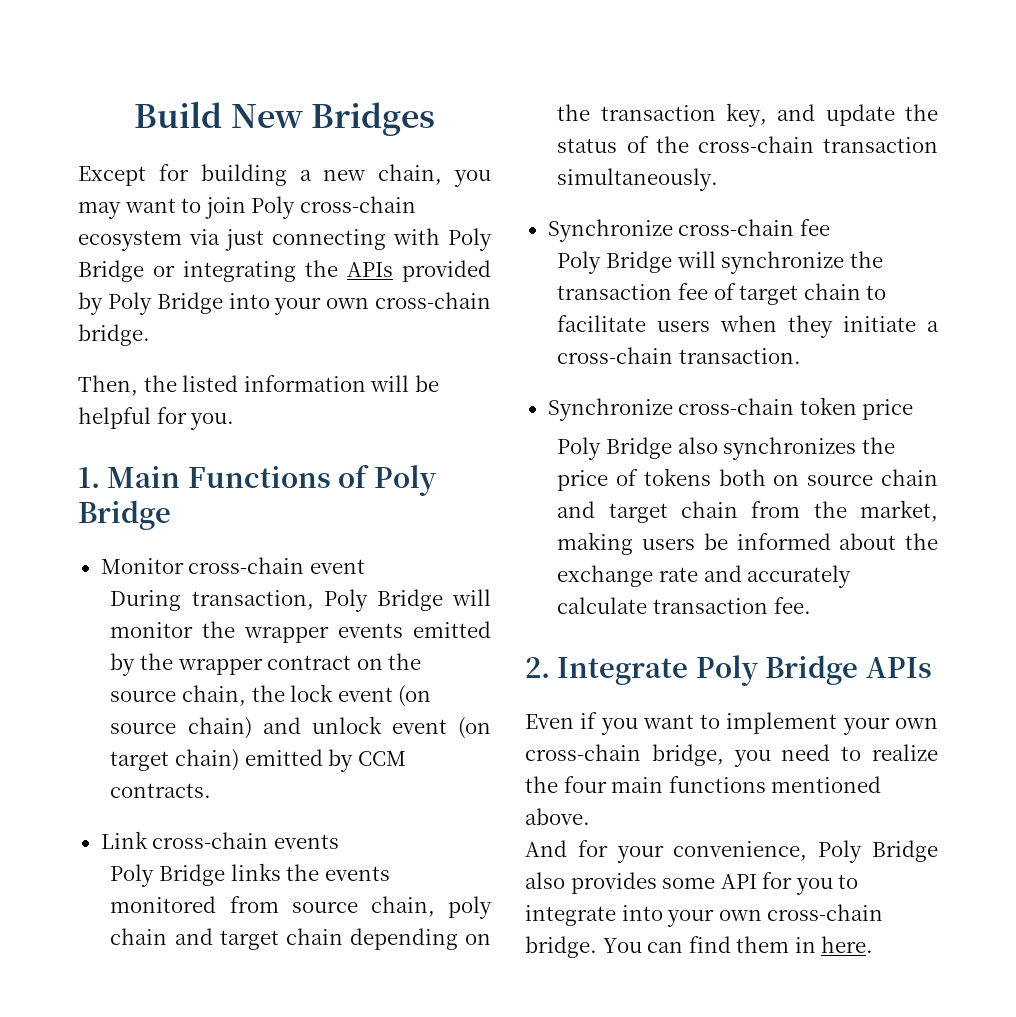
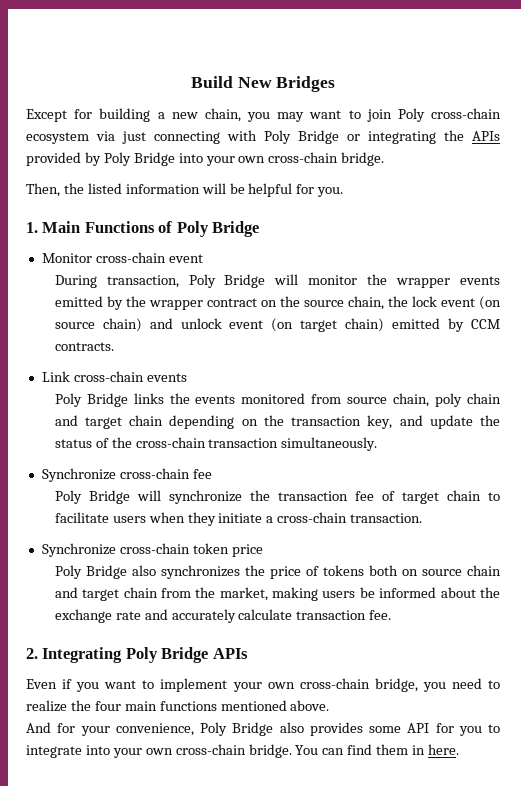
- 2. Integrate Poly Bridge APIs
+ 2. Integrating Poly Bridge APIs

